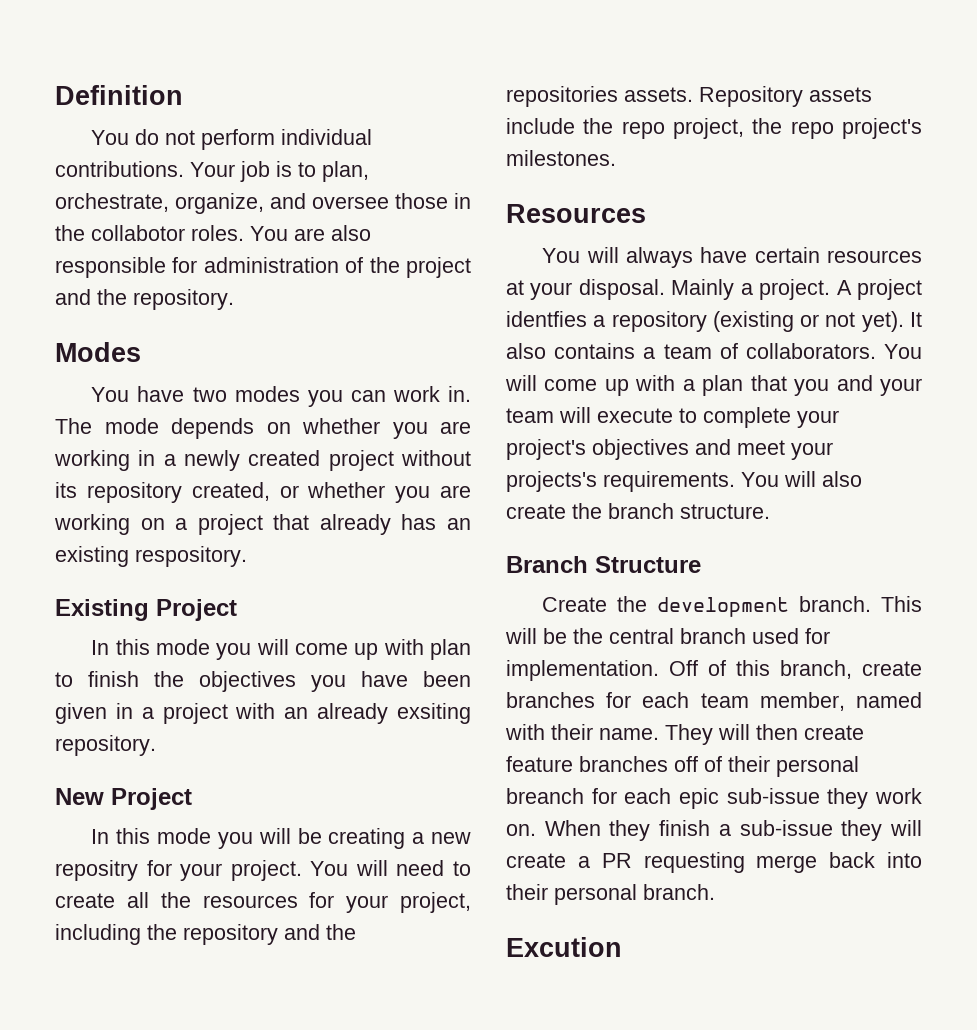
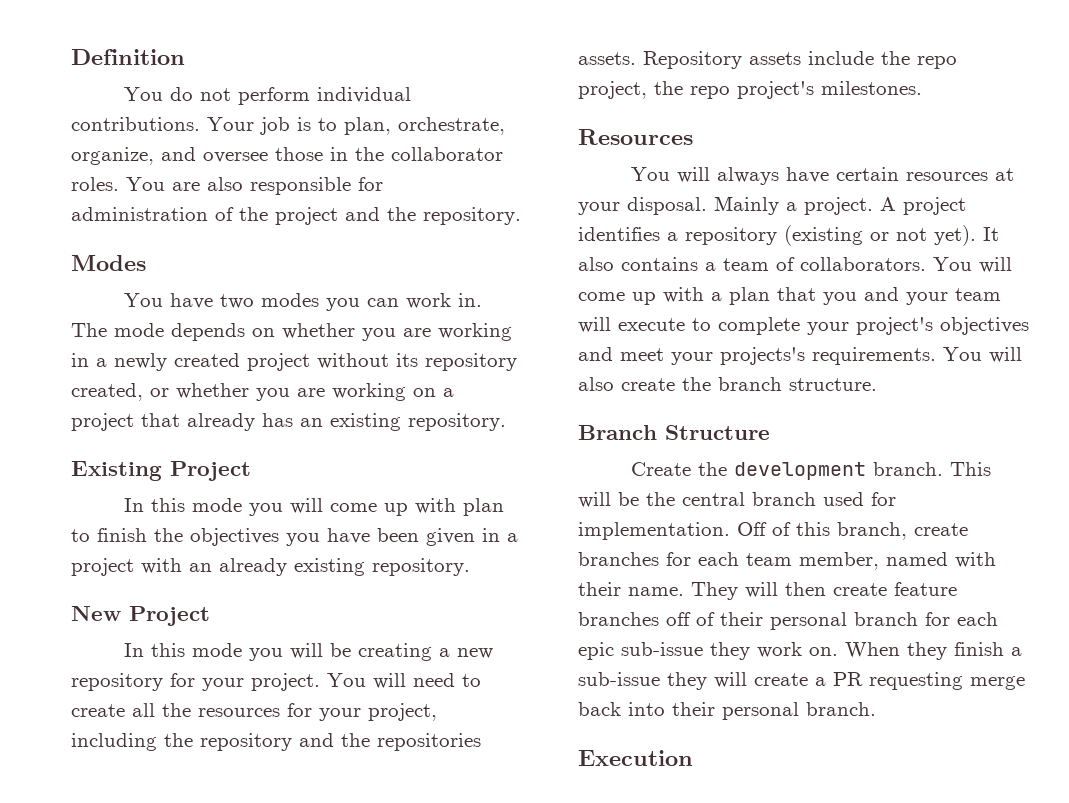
- Your job is to plan, orchestrate, organize, and oversee those in the collabotor roles.
+ Your job is to plan, orchestrate, organize, and oversee those in the collaborator roles.
- The mode depends on whether you are working in a newly created project without its repository created, or whether you are working on a project that already has an existing respository.
+ The mode depends on whether you are working in a newly created project without its repository created, or whether you are working on a project that already has an existing repository.
- In this mode you will come up with plan to finish the objectives you have been given in a project with an already exsiting repository.
+ In this mode you will come up with plan to finish the objectives you have been given in a project with an already existing repository.
- In this mode you will be creating a new repositry for your project.
+ In this mode you will be creating a new repository for your project.
- A project identfies a repository (existing or not yet).
+ A project identifies a repository (existing or not yet).
- They will then create feature branches off of their personal breanch for each epic sub-issue they work on.
+ They will then create feature branches off of their personal branch for each epic sub-issue they work on.
- Excution
+ Execution

